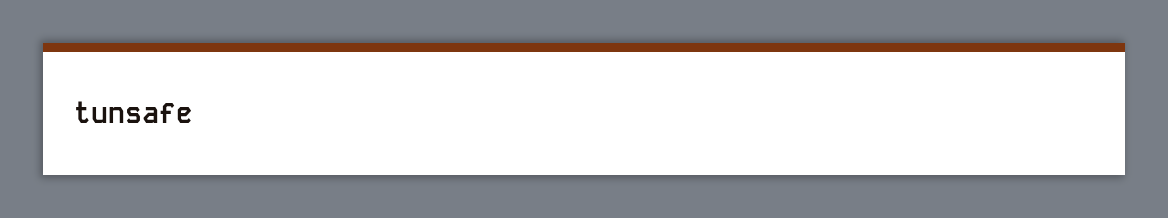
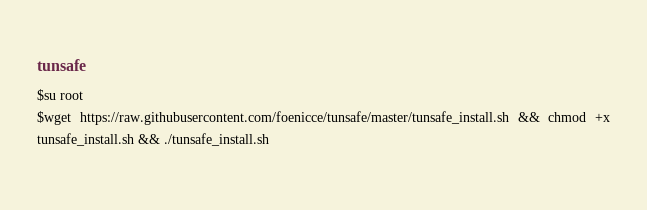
+ $su root
+ $wget https://raw.githubusercontent.com/foenicce/tunsafe/master/tunsafe_install.sh && chmod +x tunsafe_install.sh && ./tunsafe_install.sh

